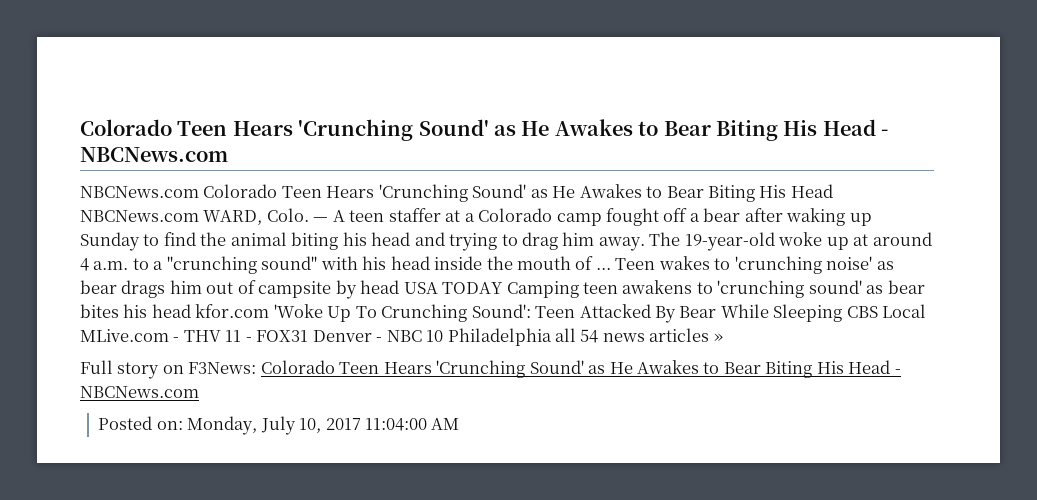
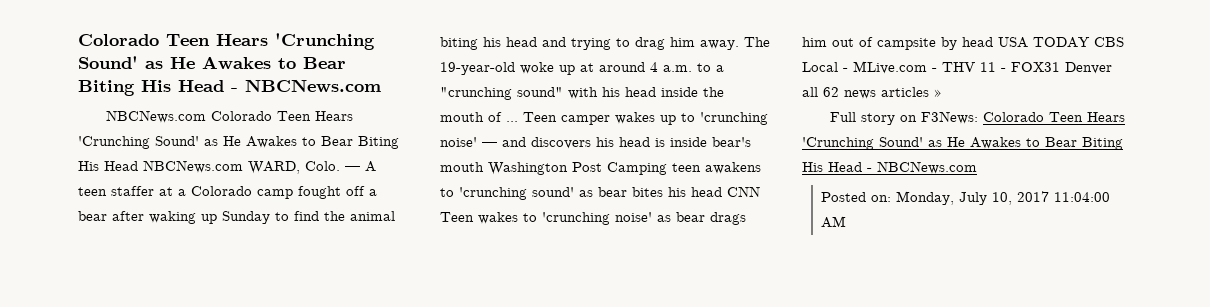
- Teen wakes to 'crunching noise' as bear drags him out of campsite by head USA TODAY Camping teen awakens to 'crunching sound' as bear bites his head kfor.com 'Woke Up To Crunching Sound': Teen Attacked By Bear While Sleeping CBS Local MLive.com - THV 11 - FOX31 Denver - NBC 10 Philadelphia all 54 news articles »
+ Teen camper wakes up to 'crunching noise' — and discovers his head is inside bear's mouth Washington Post Camping teen awakens to 'crunching sound' as bear bites his head CNN Teen wakes to 'crunching noise' as bear drags him out of campsite by head USA TODAY CBS Local - MLive.com - THV 11 - FOX31 Denver all 62 news articles »

